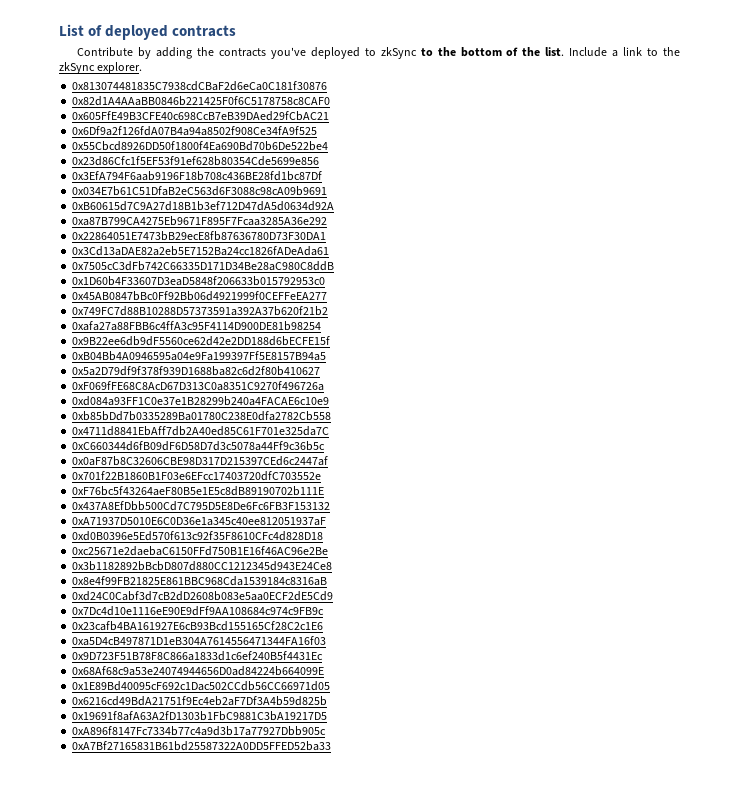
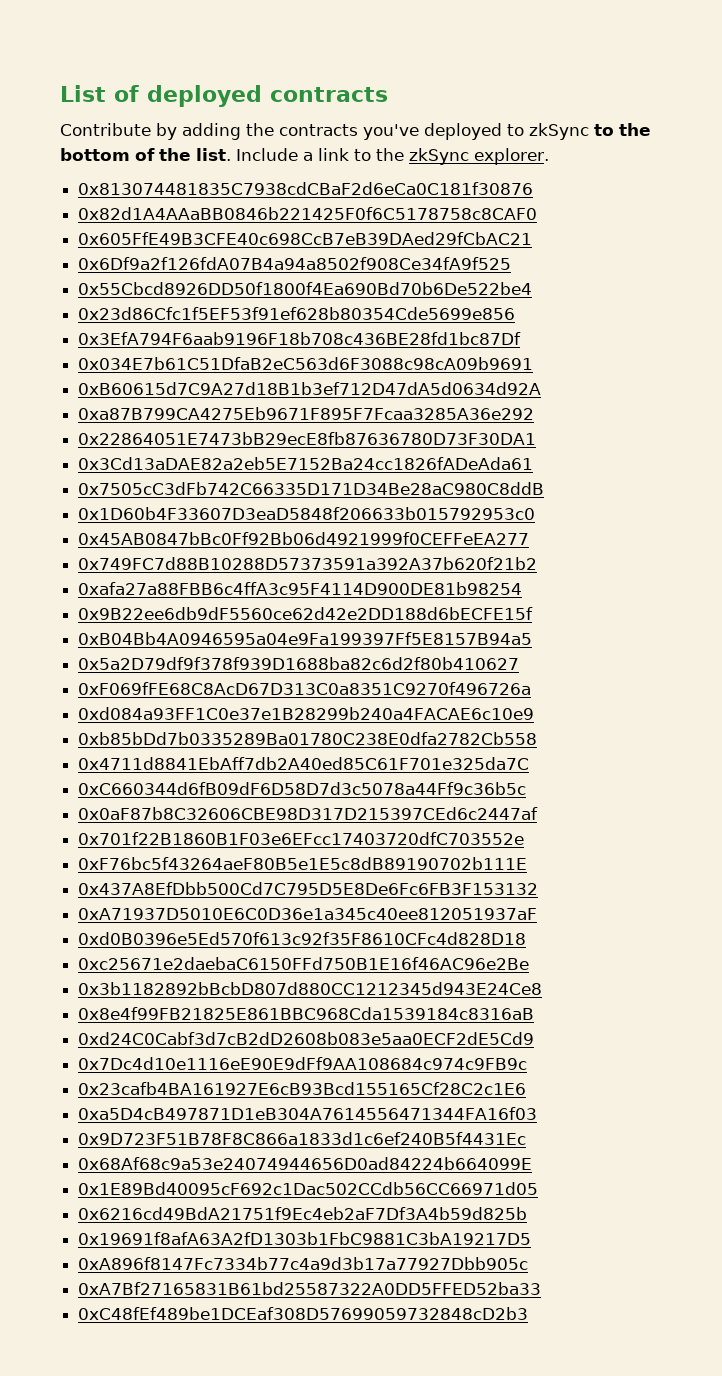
+ 0xC48fEf489be1DCEaf308D57699059732848cD2b3

